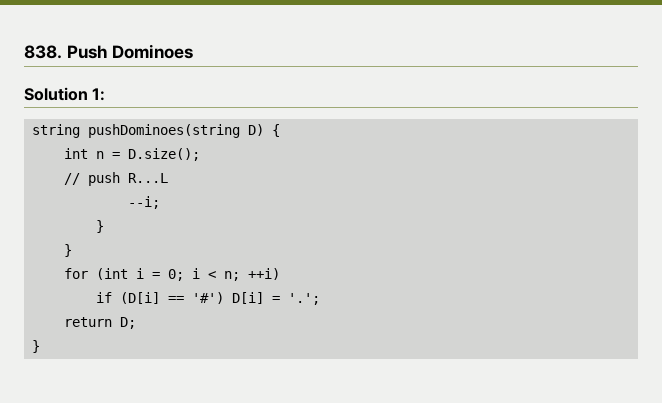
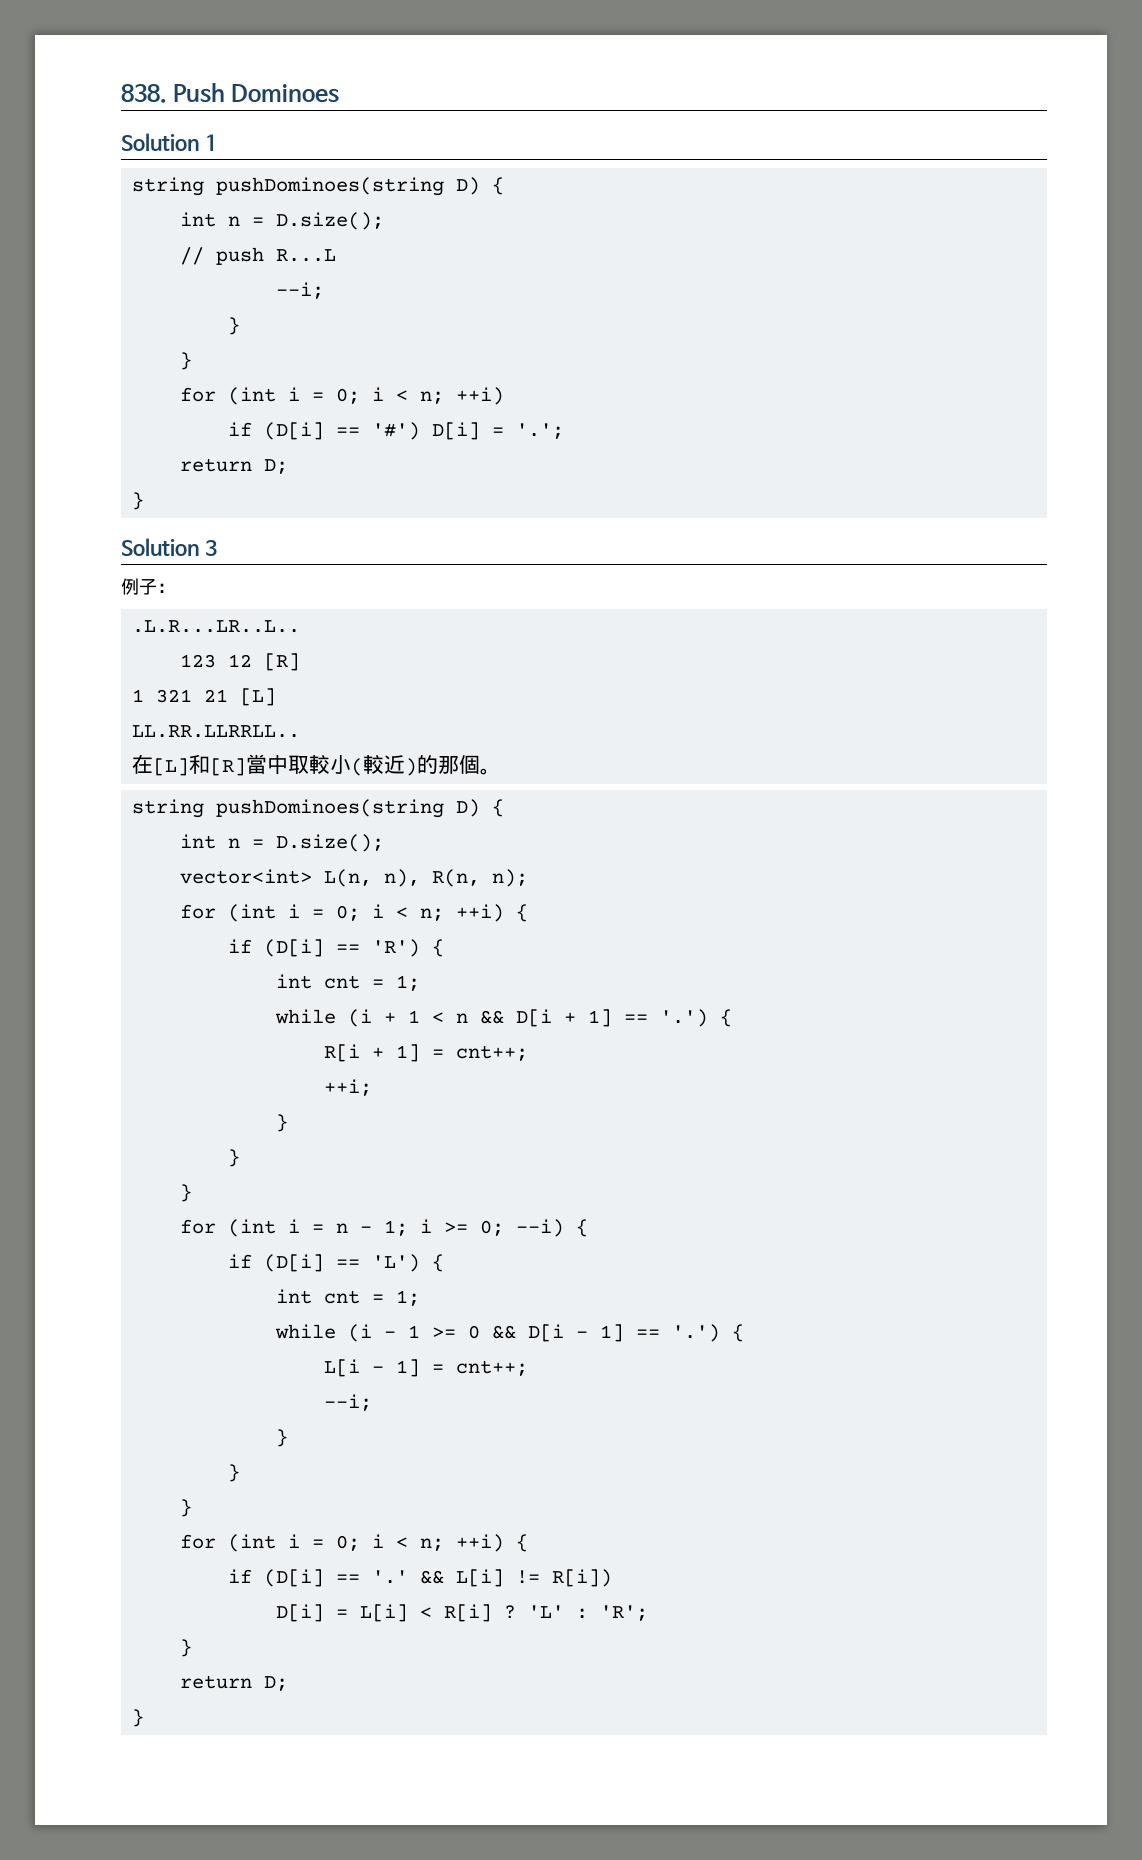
- Solution 1:
+ Solution 1
+ Solution 3
+ 例子：
+ .L.R...LR..L..
+ 123 12 [R]
+ 1 321 21 [L]
+ LL.RR.LLRRLL..
+ 在[L]和[R]當中取較小(較近)的那個。
+ string pushDominoes(string D) {
+ int n = D.size();
+ vector<int> L(n, n), R(n, n);
+ for (int i = 0; i < n; ++i) {
+ if (D[i] == 'R') {
+ int cnt = 1;
+ while (i + 1 < n && D[i + 1] == '.') {
+ R[i + 1] = cnt++;
+ ++i;
+ }
+ }
+ }
+ for (int i = n - 1; i >= 0; --i) {
+ if (D[i] == 'L') {
+ int cnt = 1;
+ while (i - 1 >= 0 && D[i - 1] == '.') {
+ L[i - 1] = cnt++;
+ --i;
+ }
+ }
+ }
+ for (int i = 0; i < n; ++i) {
+ if (D[i] == '.' && L[i] != R[i])
+ D[i] = L[i] < R[i] ? 'L' : 'R';
+ }
+ return D;
+ }

